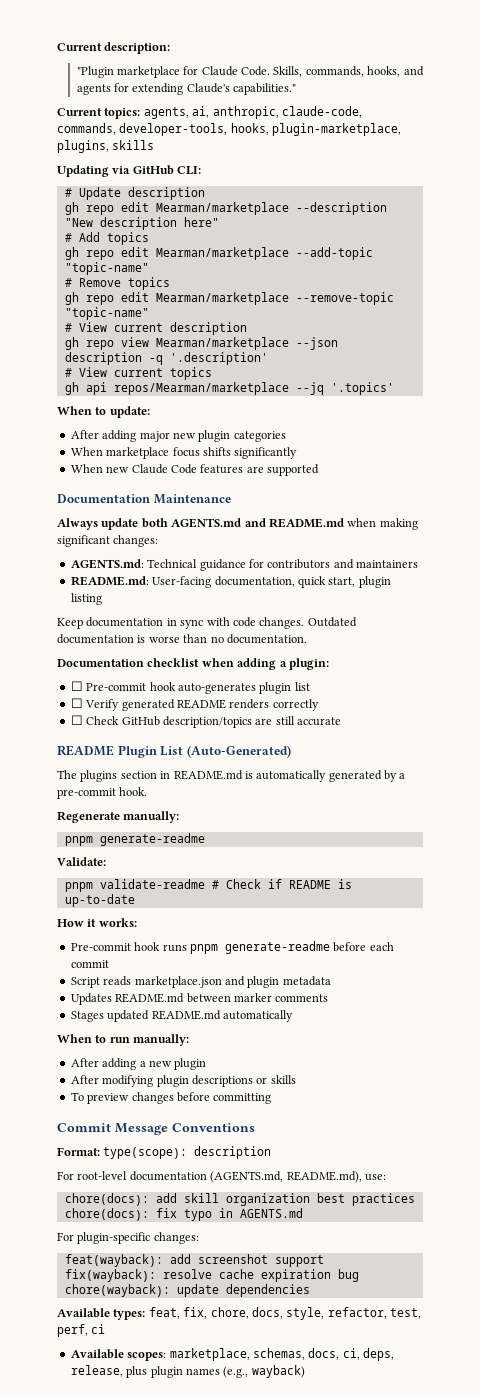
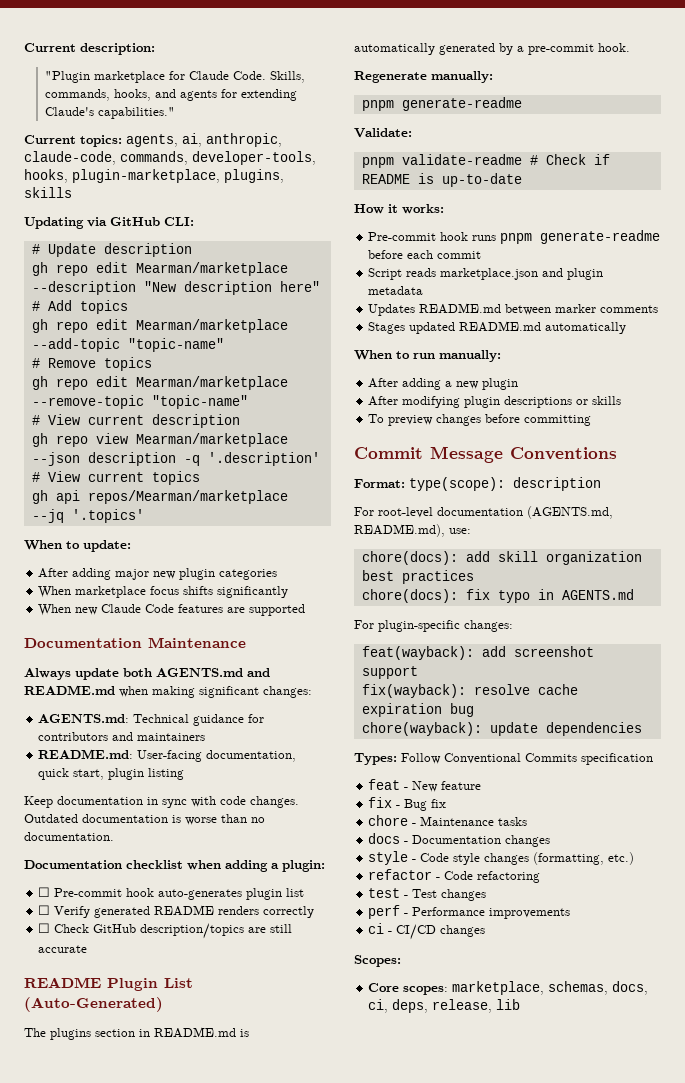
- Available types: feat, fix, chore, docs, style, refactor, test, perf, ci
- Available scopes: marketplace, schemas, docs, ci, deps, release, plus plugin names (e.g., wayback)
+ Types: Follow Conventional Commits specification
+ feat - New feature
+ fix - Bug fix
+ chore - Maintenance tasks
+ docs - Documentation changes
+ style - Code style changes (formatting, etc.)
+ refactor - Code refactoring
+ test - Test changes
+ perf - Performance improvements
+ ci - CI/CD changes
+ Scopes:
+ Core scopes: marketplace, schemas, docs, ci, deps, release, lib

